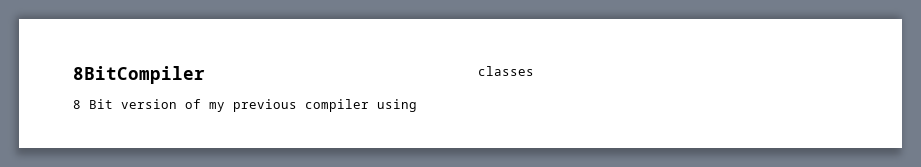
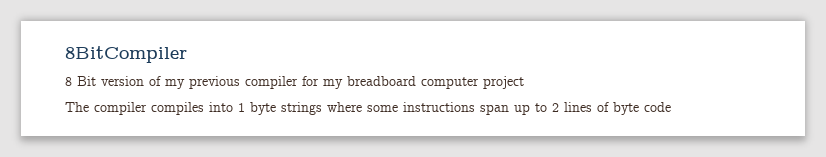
- 8 Bit version of my previous compiler using classes
+ 8 Bit version of my previous compiler for my breadboard computer project
+ The compiler compiles into 1 byte strings where some instructions span up to 2 lines of byte code

